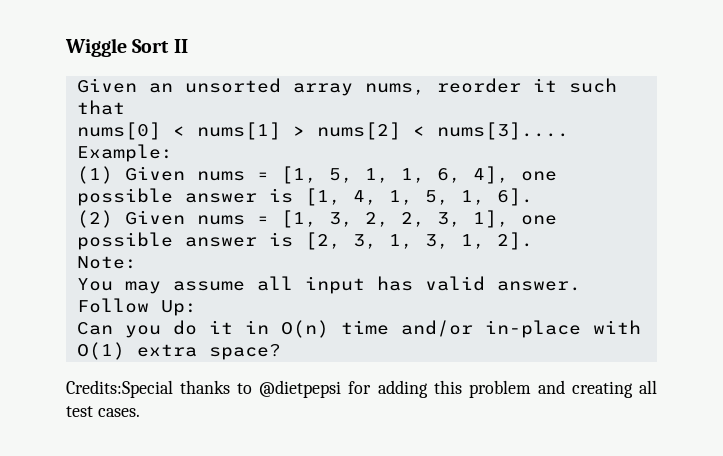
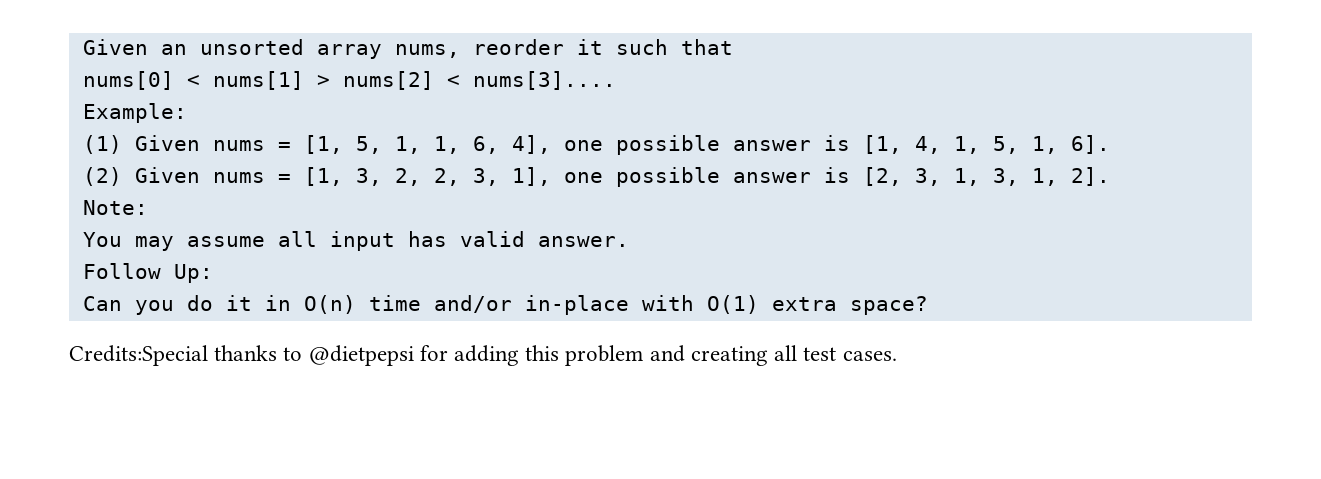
- Wiggle Sort II

